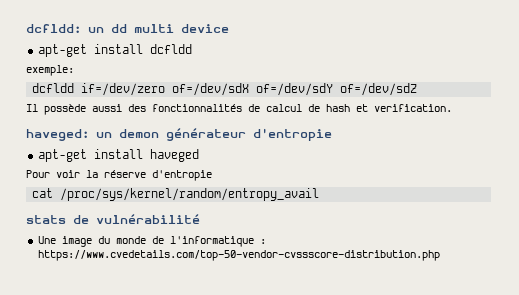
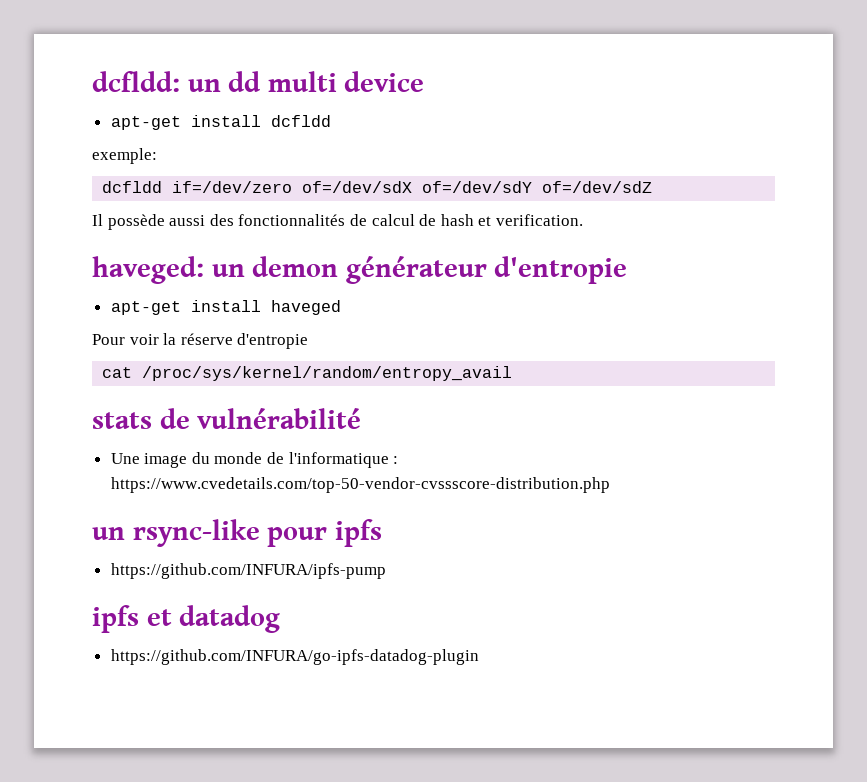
+ un rsync-like pour ipfs
+ https://github.com/INFURA/ipfs-pump
+ ipfs et datadog
+ https://github.com/INFURA/go-ipfs-datadog-plugin

